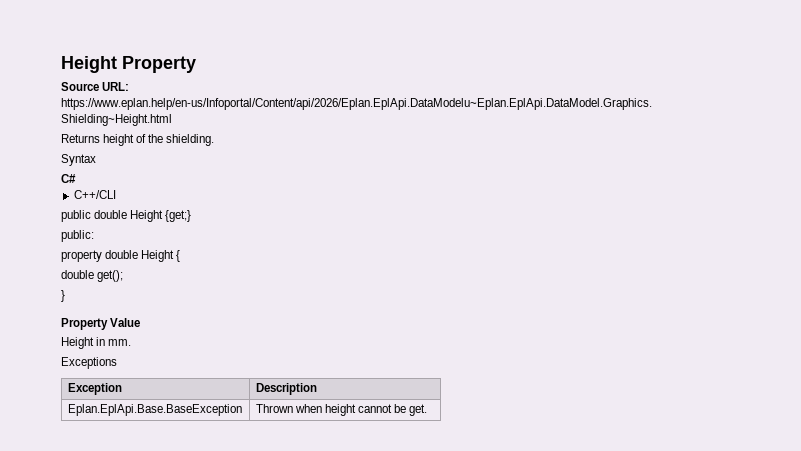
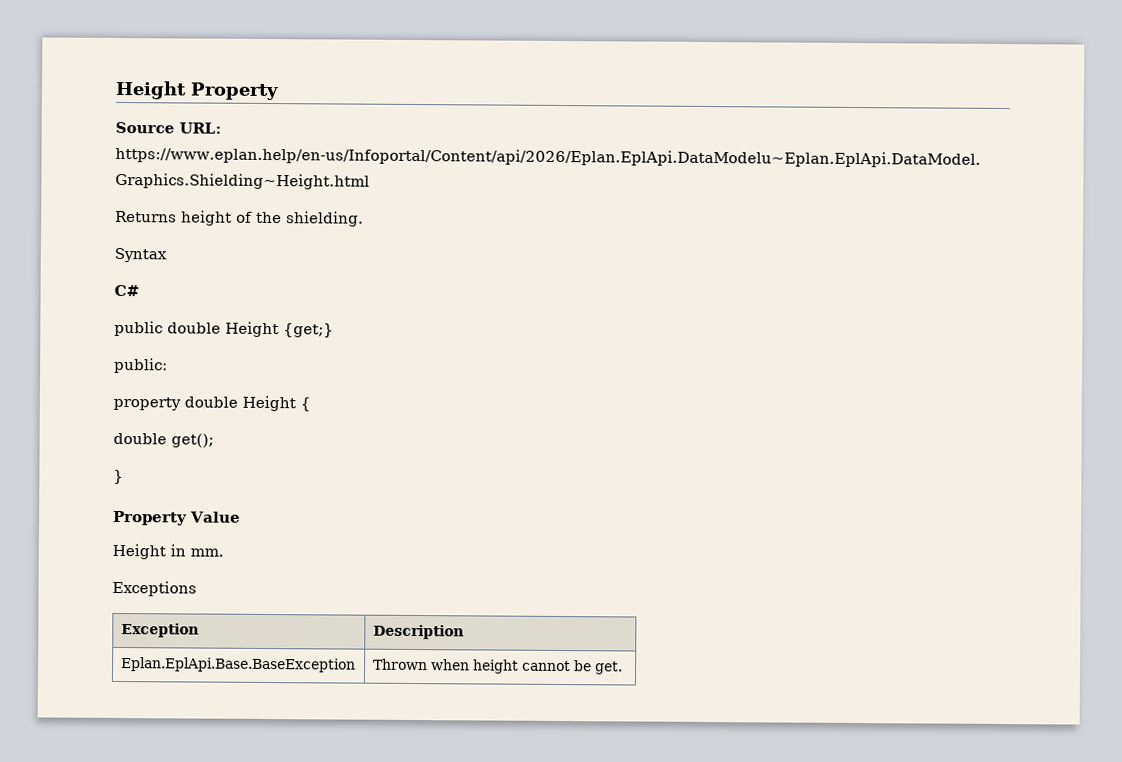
- C++/CLI

